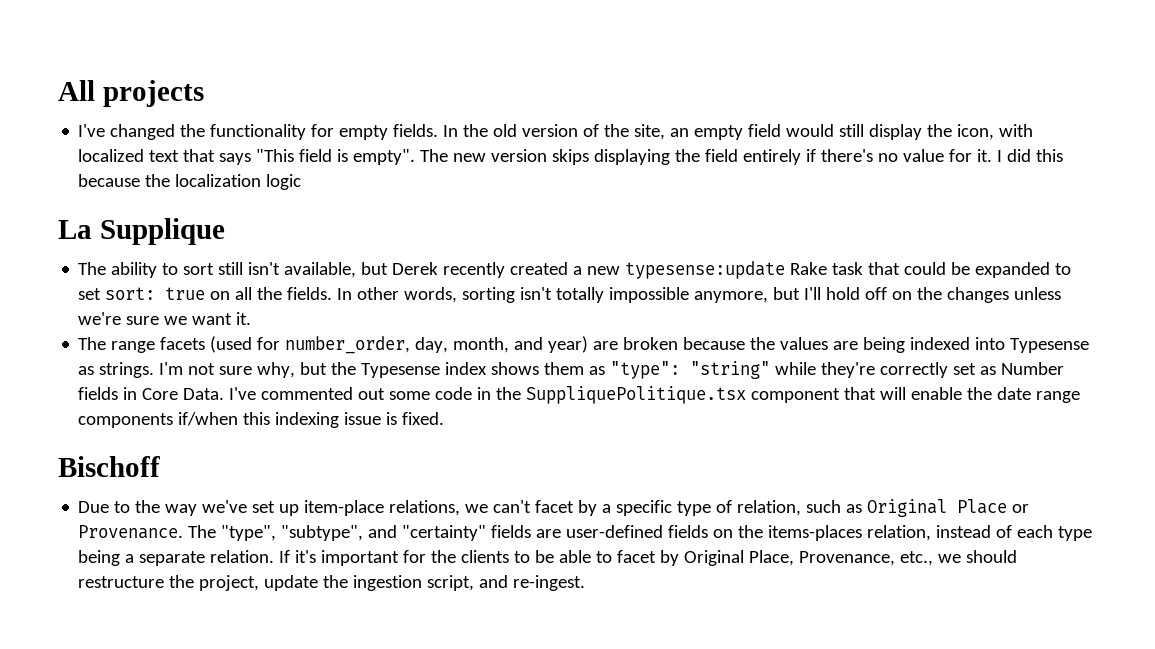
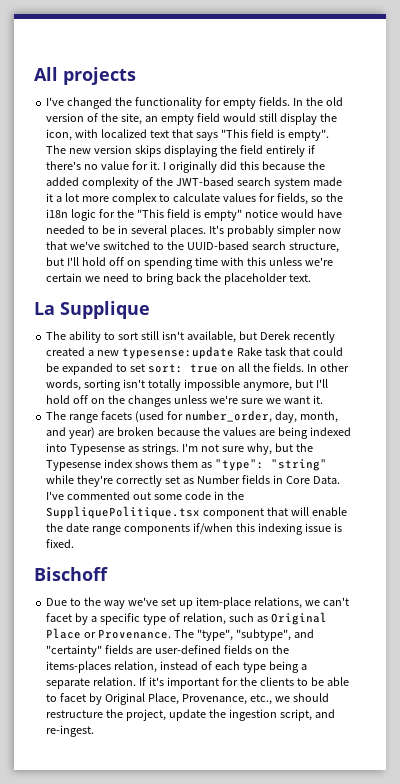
- I did this because the localization logic
+ I originally did this because the added complexity of the JWT-based search system made it a lot more complex to calculate values for fields, so the i18n logic for the "This field is empty" notice would have needed to be in several places. It's probably simpler now that we've switched to the UUID-based search structure, but I'll hold off on spending time with this unless we're certain we need to bring back the placeholder text.

